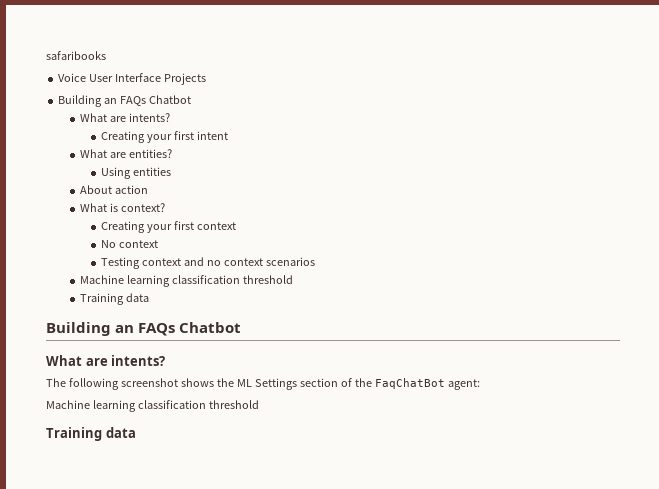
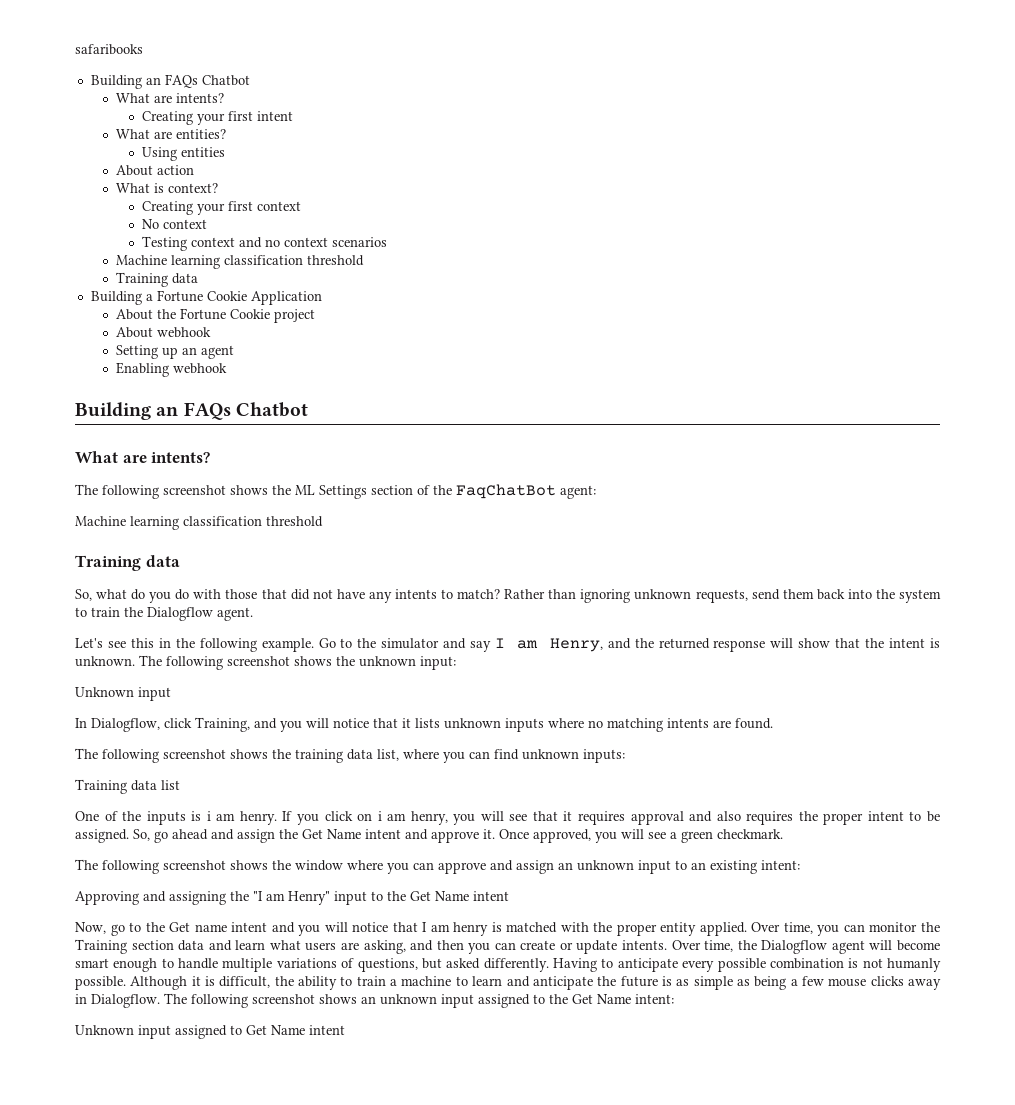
- Voice User Interface Projects
+ Building a Fortune Cookie Application
+ About the Fortune Cookie project
+ About webhook
+ Setting up an agent
+ Enabling webhook
+ So, what do you do with those that did not have any intents to match? Rather than ignoring unknown requests, send them back into the system to train the Dialogflow agent.
+ Let's see this in the following example. Go to the simulator and say I am Henry, and the returned response will show that the intent is unknown. The following screenshot shows the unknown input:
+ Unknown input
+ In Dialogflow, click Training, and you will notice that it lists unknown inputs where no matching intents are found.
+ The following screenshot shows the training data list, where you can find unknown inputs:
+ Training data list
+ One of the inputs is i am henry. If you click on i am henry, you will see that it requires approval and also requires the proper intent to be assigned. So, go ahead and assign the Get Name intent and approve it. Once approved, you will see a green checkmark.
+ The following screenshot shows the window where you can approve and assign an unknown input to an existing intent:
+ Approving and assigning the "I am Henry" input to the Get Name intent
+ Now, go to the Get name intent and you will notice that I am henry is matched with the proper entity applied. Over time, you can monitor the Training section data and learn what users are asking, and then you can create or update intents. Over time, the Dialogflow agent will become smart enough to handle multiple variations of questions, but asked differently. Having to anticipate every possible combination is not humanly possible. Although it is difficult, the ability to train a machine to learn and anticipate the future is as simple as being a few mouse clicks away in Dialogflow. The following screenshot shows an unknown input assigned to the Get Name intent:
+ Unknown input assigned to Get Name intent

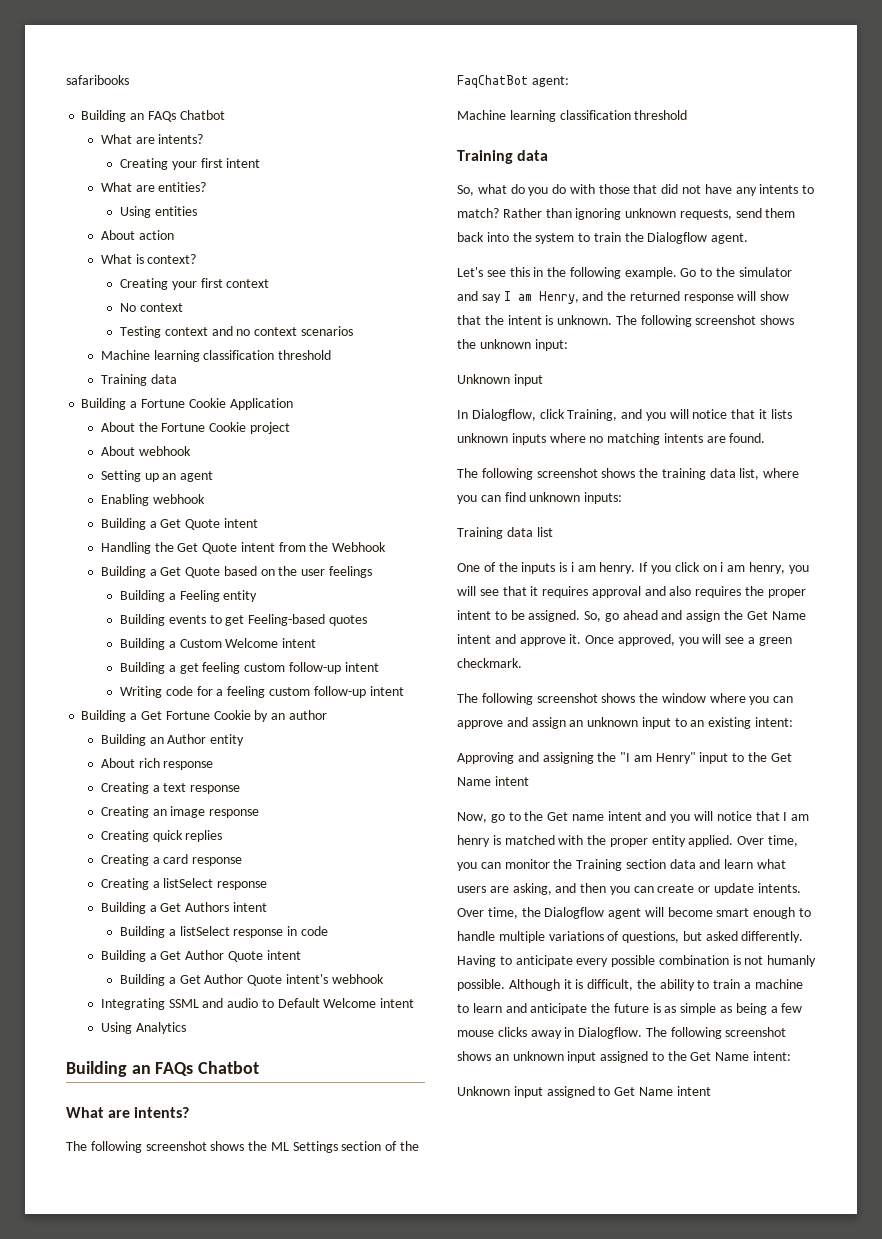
+ Building a Get Quote intent
+ Handling the Get Quote intent from the Webhook
+ Building a Get Quote based on the user feelings
+ Building a Feeling entity
+ Building events to get Feeling-based quotes
+ Building a Custom Welcome intent
+ Building a get feeling custom follow-up intent
+ Writing code for a feeling custom follow-up intent
+ Building a Get Fortune Cookie by an author
+ Building an Author entity
+ About rich response
+ Creating a text response
+ Creating an image response
+ Creating quick replies
+ Creating a card response
+ Creating a listSelect response
+ Building a Get Authors intent
+ Building a listSelect response in code
+ Building a Get Author Quote intent
+ Building a Get Author Quote intent's webhook
+ Integrating SSML and audio to Default Welcome intent
+ Using Analytics

